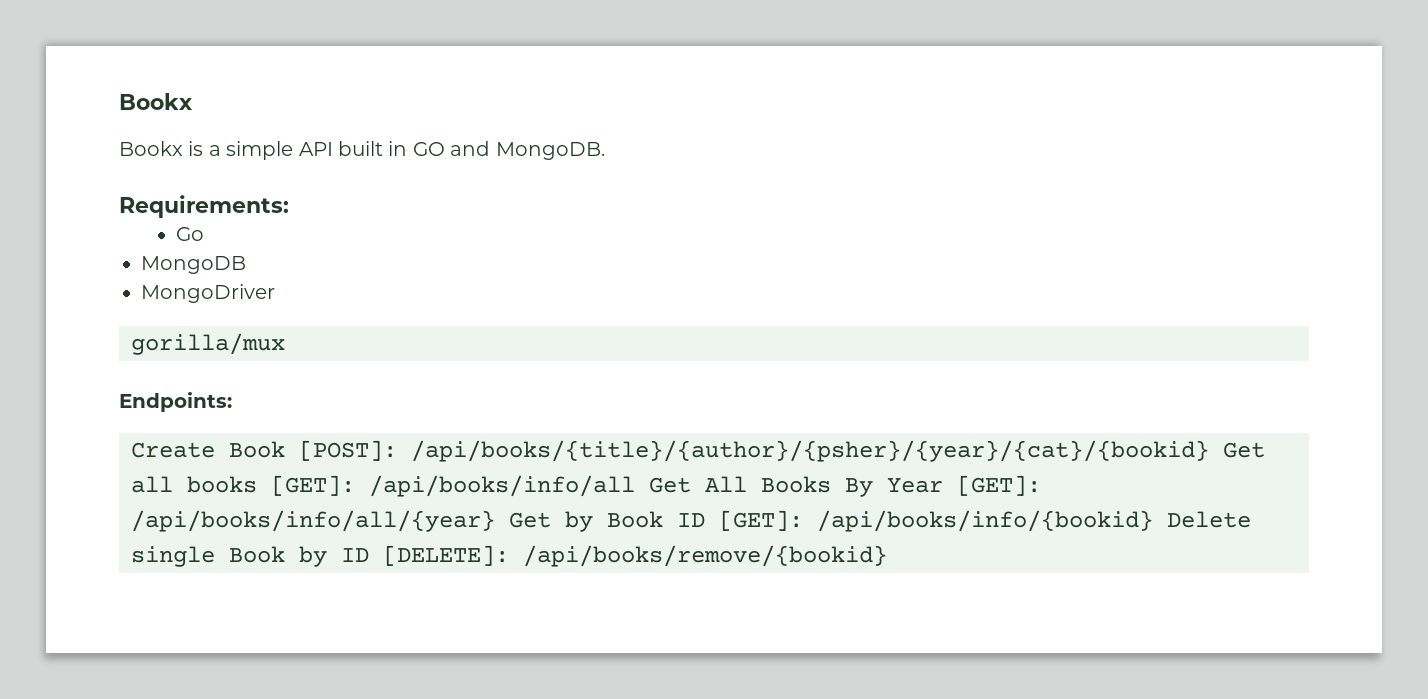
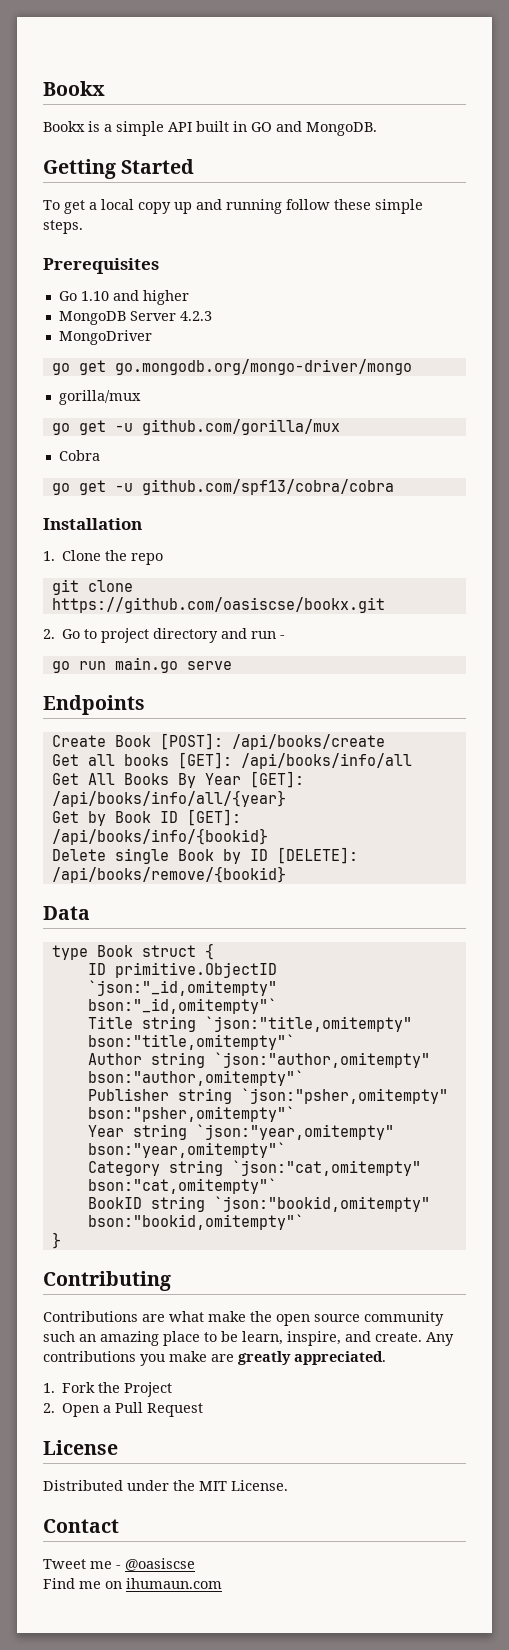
- Requirements:
- Go
+ Getting Started
+ To get a local copy up and running follow these simple steps.
+ Prerequisites
+ Go 1.10 and higher
- MongoDB
+ MongoDB Server 4.2.3
+ go get go.mongodb.org/mongo-driver/mongo
  gorilla/mux
- Endpoints:
+ go get -u github.com/gorilla/mux
+ Cobra
+ go get -u github.com/spf13/cobra/cobra
+ Installation
+ 1. Clone the repo
+ git clone https://github.com/oasiscse/bookx.git
+ 2. Go to project directory and run -
+ go run main.go serve
+ Endpoints
- Create Book [POST]: /api/books/{title}/{author}/{psher}/{year}/{cat}/{bookid} Get all books [GET]: /api/books/info/all Get All Books By Year [GET]: /api/books/info/all/{year} Get by Book ID [GET]: /api/books/info/{bookid} Delete single Book by ID [DELETE]: /api/books/remove/{bookid}
+ Create Book [POST]: /api/books/create
+ Get all books [GET]: /api/books/info/all
+ Get All Books By Year [GET]: /api/books/info/all/{year}
+ Get by Book ID [GET]: /api/books/info/{bookid}
+ Delete single Book by ID [DELETE]: /api/books/remove/{bookid}
+ Data
+ type Book struct {
+ ID primitive.ObjectID `json:"_id,omitempty" bson:"_id,omitempty"`
+ Title string `json:"title,omitempty" bson:"title,omitempty"`
+ Author string `json:"author,omitempty" bson:"author,omitempty"`
+ Publisher string `json:"psher,omitempty" bson:"psher,omitempty"`
+ Year string `json:"year,omitempty" bson:"year,omitempty"`
+ Category string `json:"cat,omitempty" bson:"cat,omitempty"`
+ BookID string `json:"bookid,omitempty" bson:"bookid,omitempty"`
+ }
+ Contributing
+ Contributions are what make the open source community such an amazing place to be learn, inspire, and create. Any contributions you make are greatly appreciated.
+ 1. Fork the Project
+ 2. Open a Pull Request
+ License
+ Distributed under the MIT License.
+ Contact
+ Tweet me - @oasiscse
+ Find me on ihumaun.com

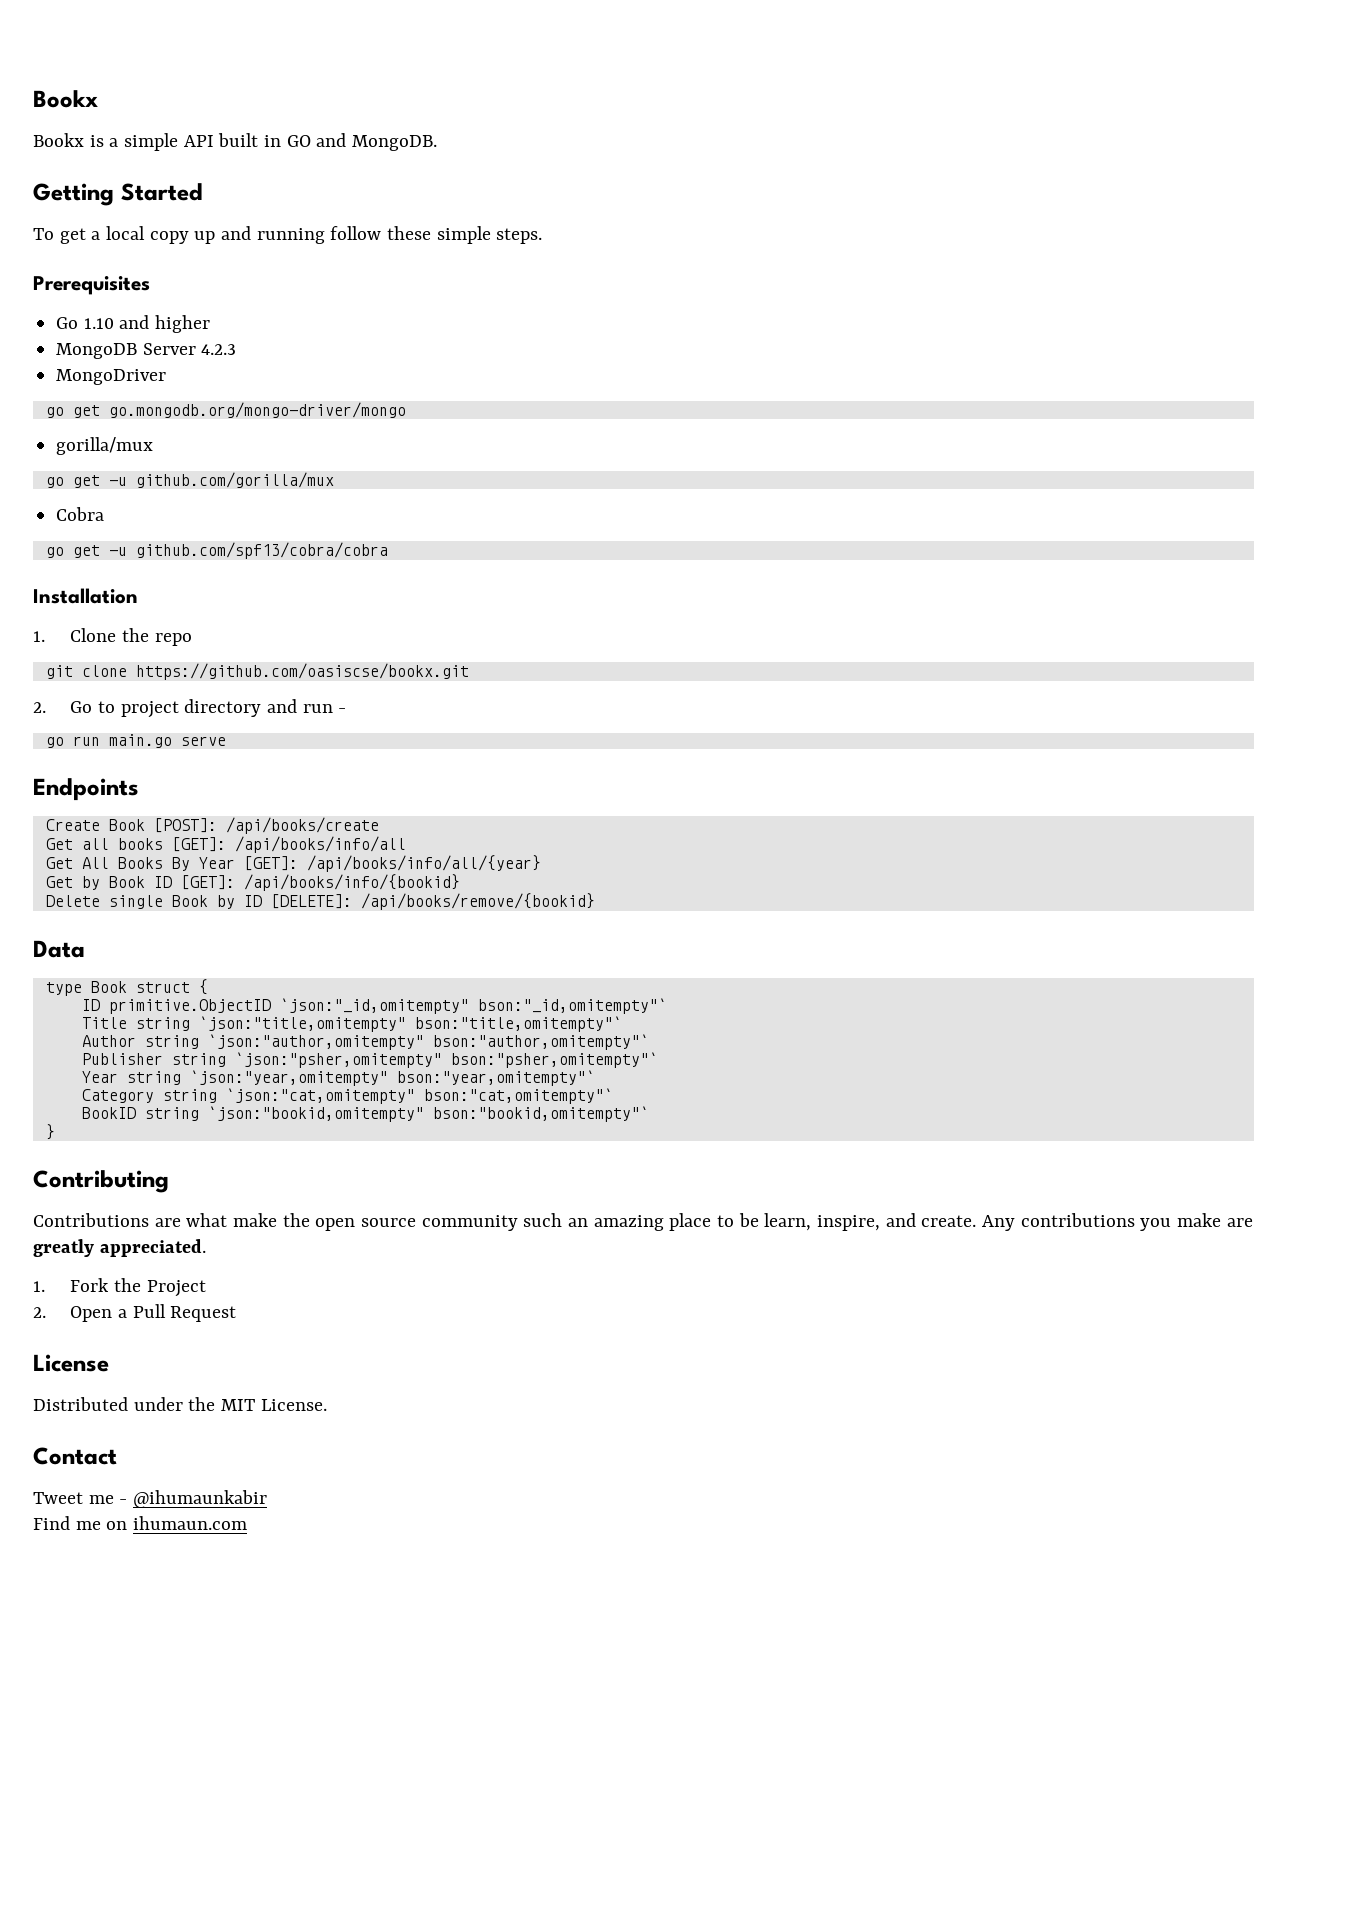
- Tweet me - @oasiscse
+ Tweet me - @ihumaunkabir

